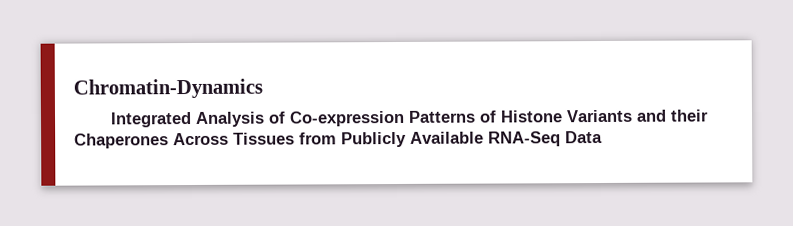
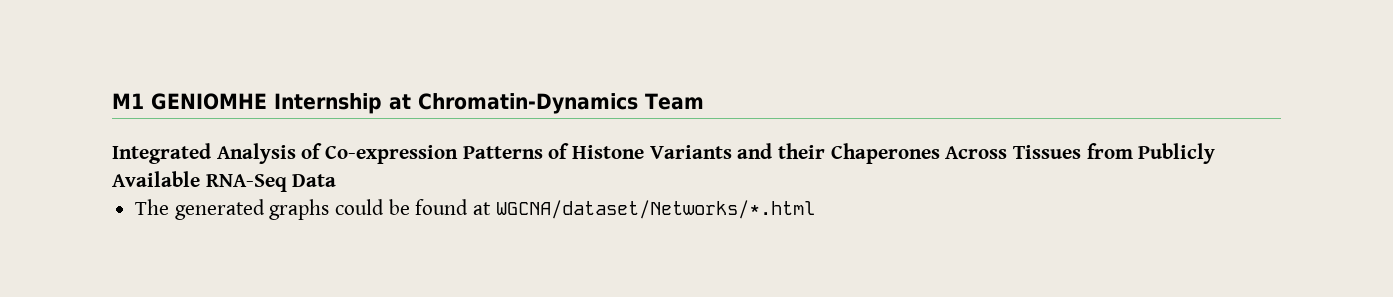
- Chromatin-Dynamics
+ M1 GENIOMHE Internship at Chromatin-Dynamics Team
+ The generated graphs could be found at WGCNA/dataset/Networks/*.html

